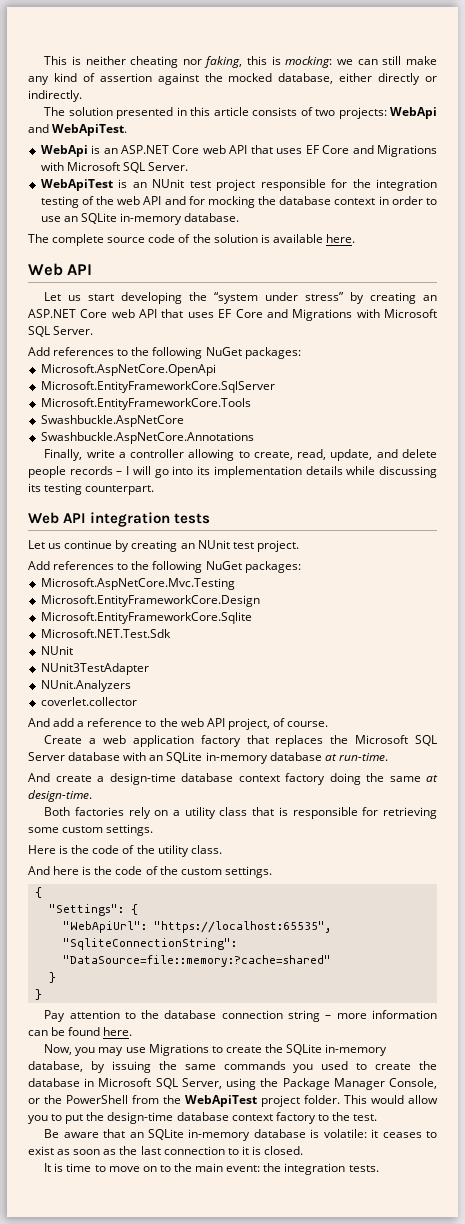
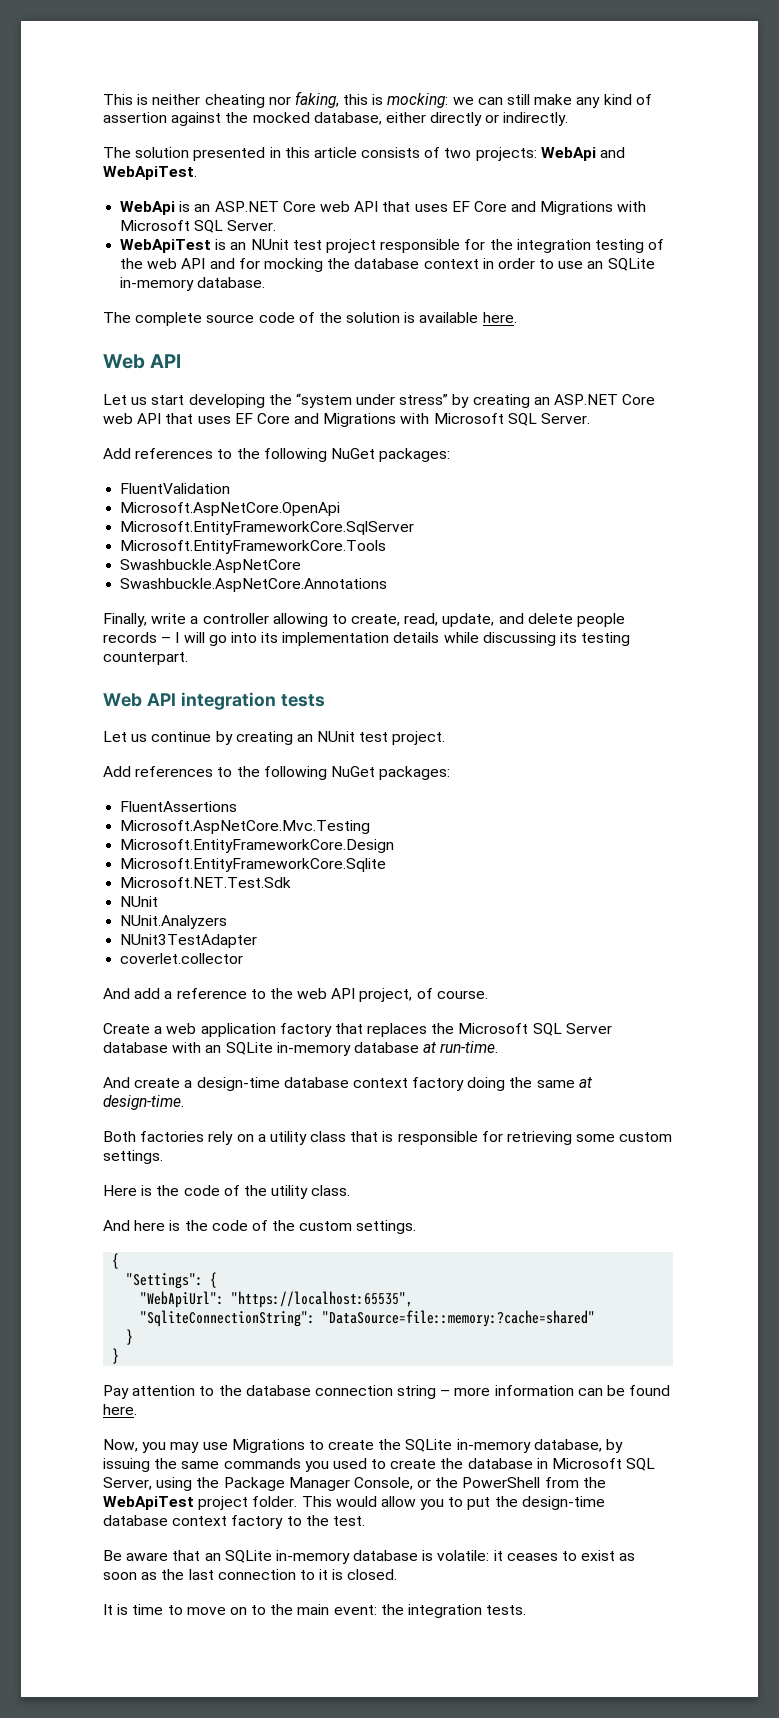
+ FluentValidation
+ FluentAssertions
+ NUnit.Analyzers
- NUnit.Analyzers

